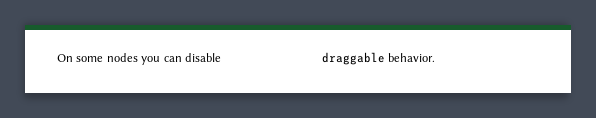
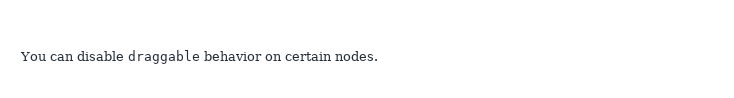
- On some nodes you can disable draggable behavior.
+ You can disable draggable behavior on certain nodes.

